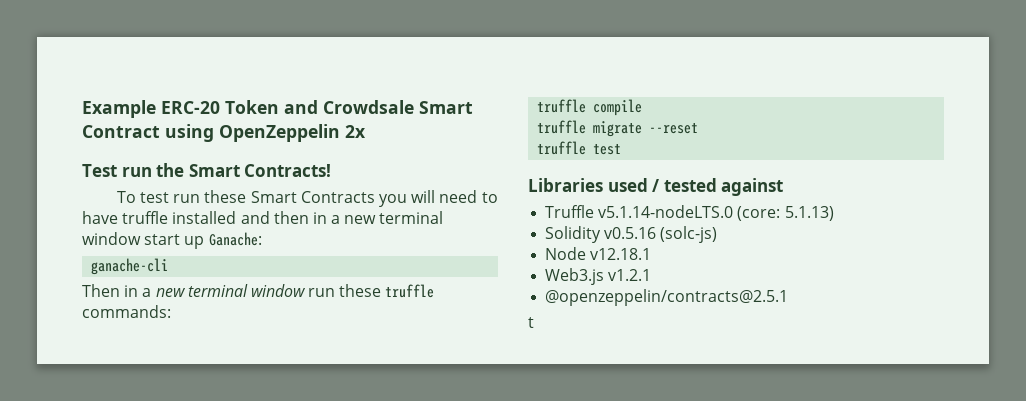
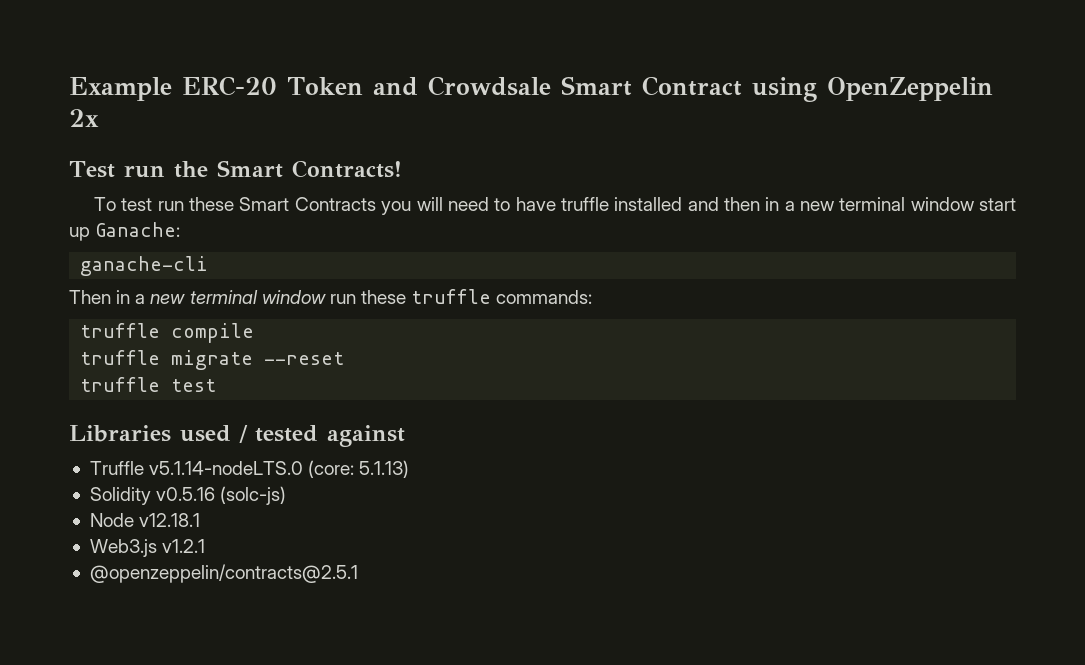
- t

